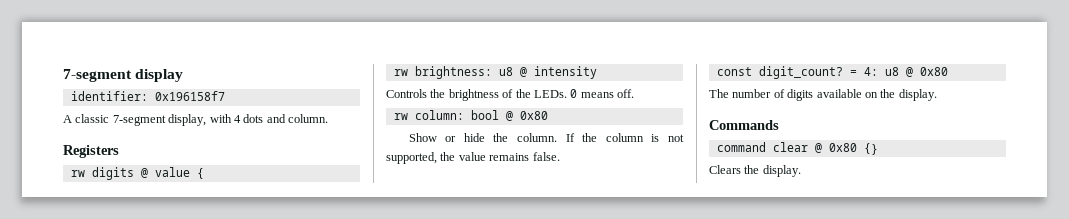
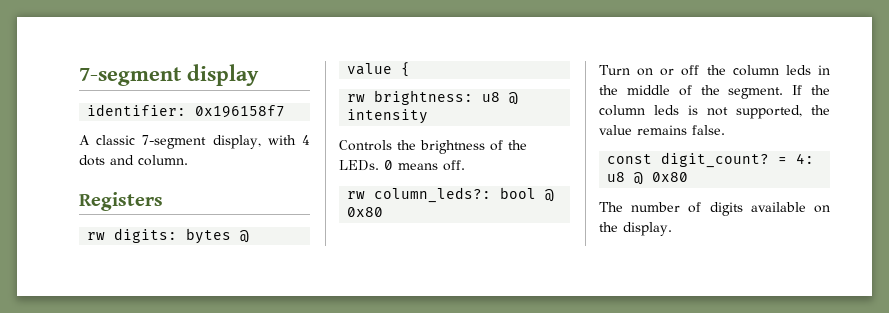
- rw digits @ value {
+ rw digits: bytes @ value {
- rw column: bool @ 0x80
+ rw column_leds?: bool @ 0x80
- Show or hide the column.
+ Turn on or off the column leds in the middle of the segment.
- If the column is not supported, the value remains false.
+ If the column leds is not supported, the value remains false.
- Commands
- command clear @ 0x80 {}
- Clears the display.

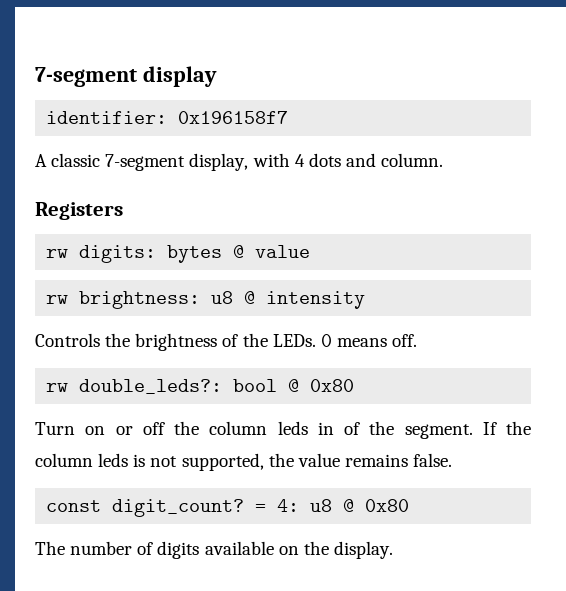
- rw digits: bytes @ value {
+ rw digits: bytes @ value
- rw column_leds?: bool @ 0x80
+ rw double_leds?: bool @ 0x80
- Turn on or off the column leds in the middle of the segment.
+ Turn on or off the column leds in of the segment.

